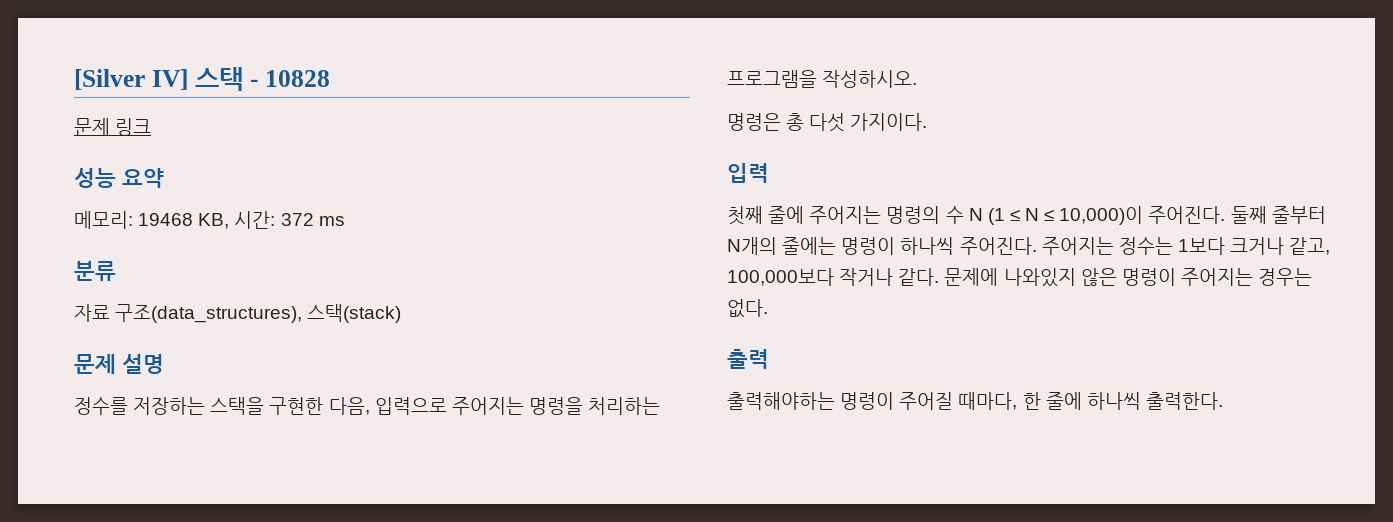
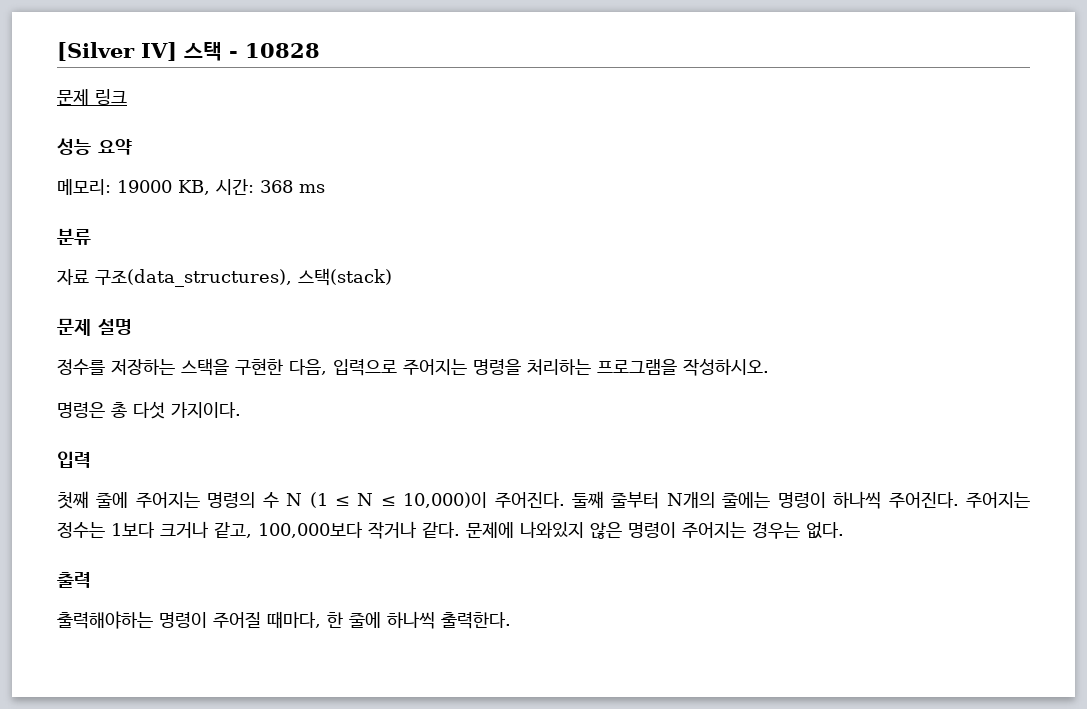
- 메모리: 19468 KB, 시간: 372 ms
+ 메모리: 19000 KB, 시간: 368 ms

